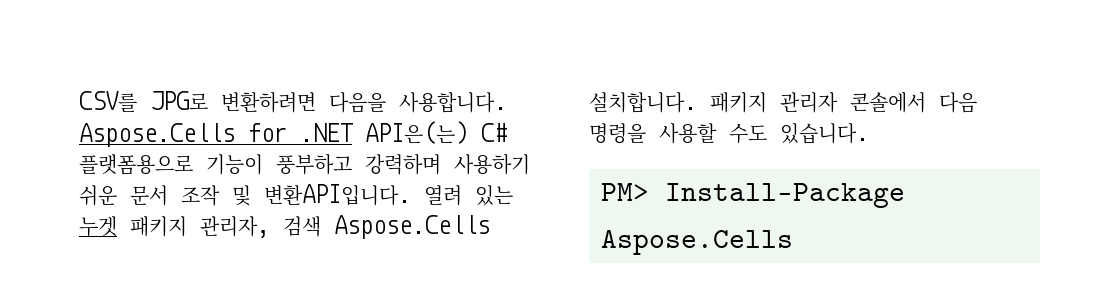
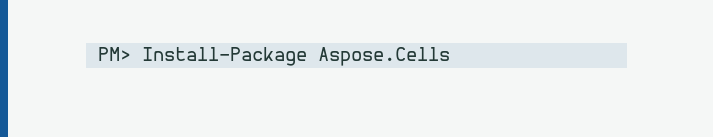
- CSV를 JPG로 변환하려면 다음을 사용합니다. Aspose.Cells for .NET API은(는) C# 플랫폼용으로 기능이 풍부하고 강력하며 사용하기 쉬운 문서 조작 및 변환API입니다. 열려 있는 누겟 패키지 관리자, 검색 Aspose.Cells 설치합니다. 패키지 관리자 콘솔에서 다음 명령을 사용할 수도 있습니다.

